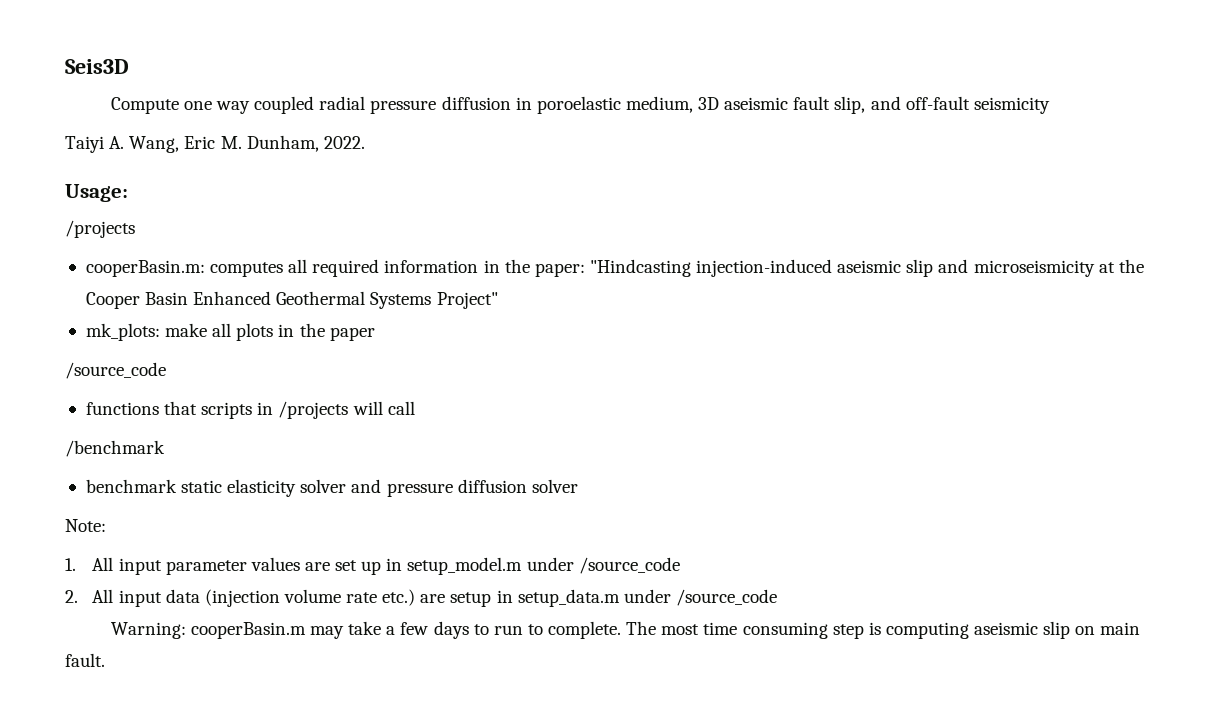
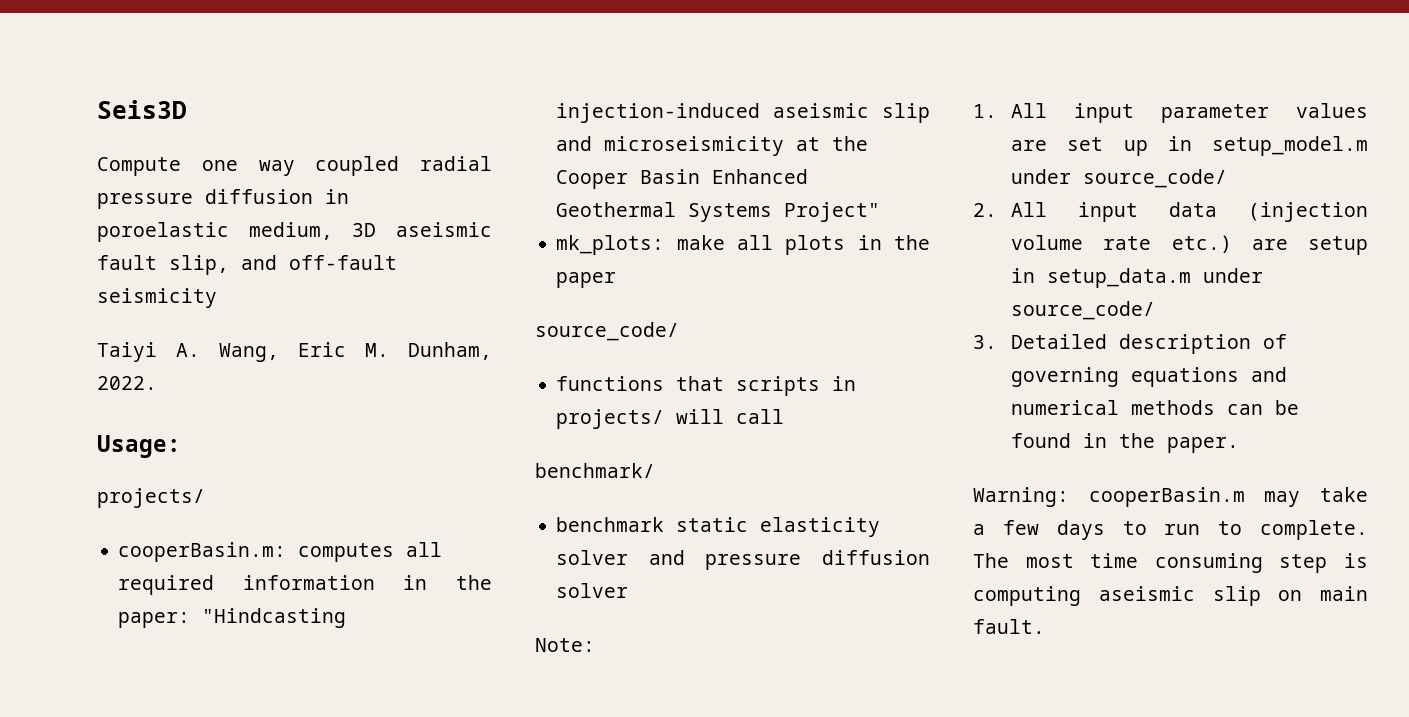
  Usage:
- /projects
+ projects/
  mk_plots: make all plots in the paper
- /source_code
+ source_code/
- functions that scripts in /projects will call
+ functions that scripts in projects/ will call
- /benchmark
+ benchmark/
- 1. All input parameter values are set up in setup_model.m under /source_code
+ 1. All input parameter values are set up in setup_model.m under source_code/
- 2. All input data (injection volume rate etc.) are setup in setup_data.m under /source_code
+ 2. All input data (injection volume rate etc.) are setup in setup_data.m under source_code/
+ 3. Detailed description of governing equations and numerical methods can be found in the paper.

